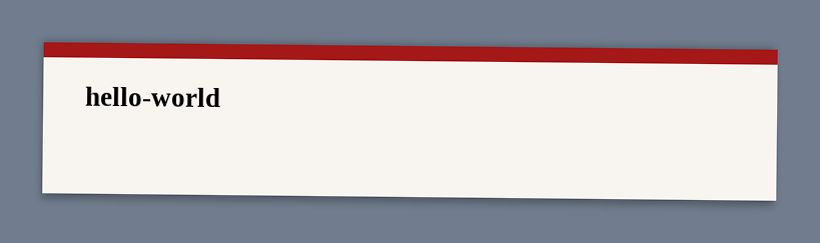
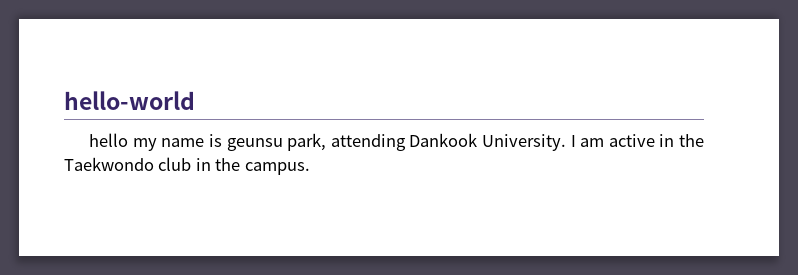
+ hello my name is geunsu park, attending Dankook University. I am active in the Taekwondo club in the campus.

